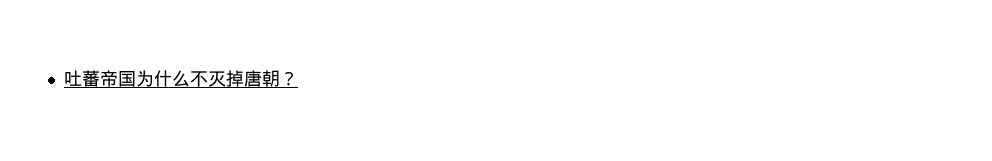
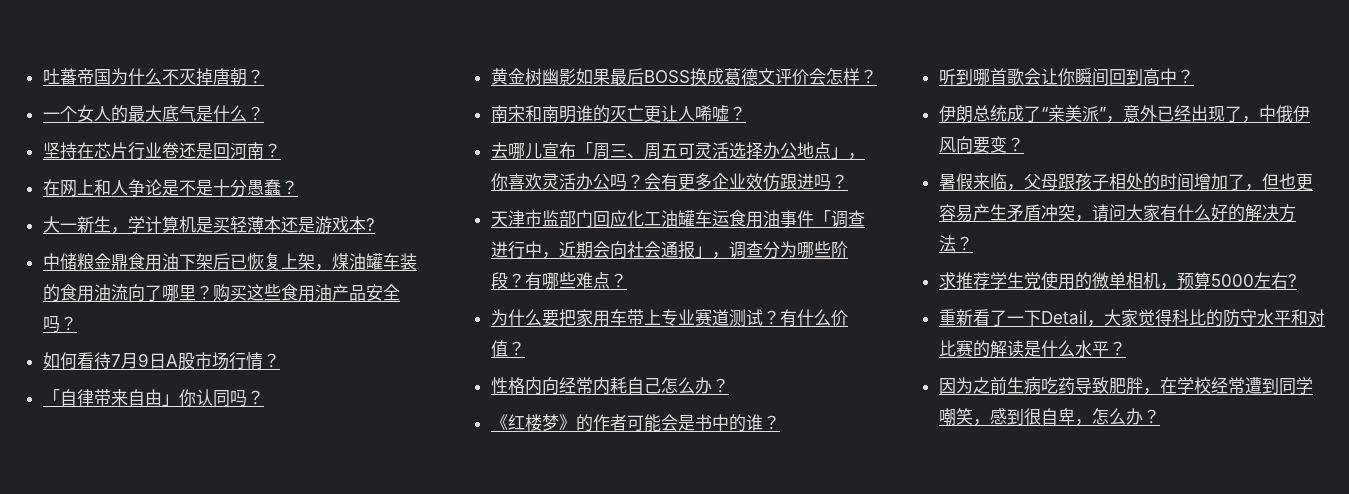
+ 一个女人的最大底气是什么？
+ 坚持在芯片行业卷还是回河南？
+ 在网上和人争论是不是十分愚蠢？
+ 大一新生，学计算机是买轻薄本还是游戏本?
+ 中储粮金鼎食用油下架后已恢复上架，煤油罐车装的食用油流向了哪里？购买这些食用油产品安全吗？
+ 如何看待7月9日A股市场行情？
+ 「自律带来自由」你认同吗？
+ 黄金树幽影如果最后BOSS换成葛德文评价会怎样？
+ 南宋和南明谁的灭亡更让人唏嘘？
+ 去哪儿宣布「周三、周五可灵活选择办公地点」，你喜欢灵活办公吗？会有更多企业效仿跟进吗？
+ 天津市监部门回应化工油罐车运食用油事件「调查进行中，近期会向社会通报」，调查分为哪些阶段？有哪些难点？
+ 为什么要把家用车带上专业赛道测试？有什么价值？
+ 性格内向经常内耗自己怎么办？
+ 《红楼梦》的作者可能会是书中的谁？
+ 听到哪首歌会让你瞬间回到高中？
+ 伊朗总统成了“亲美派”，意外已经出现了，中俄伊风向要变？
+ 暑假来临，父母跟孩子相处的时间增加了，但也更容易产生矛盾冲突，请问大家有什么好的解决方法？
+ 求推荐学生党使用的微单相机，预算5000左右?
+ 重新看了一下Detail，大家觉得科比的防守水平和对比赛的解读是什么水平？
+ 因为之前生病吃药导致肥胖，在学校经常遭到同学嘲笑，感到很自卑，怎么办？

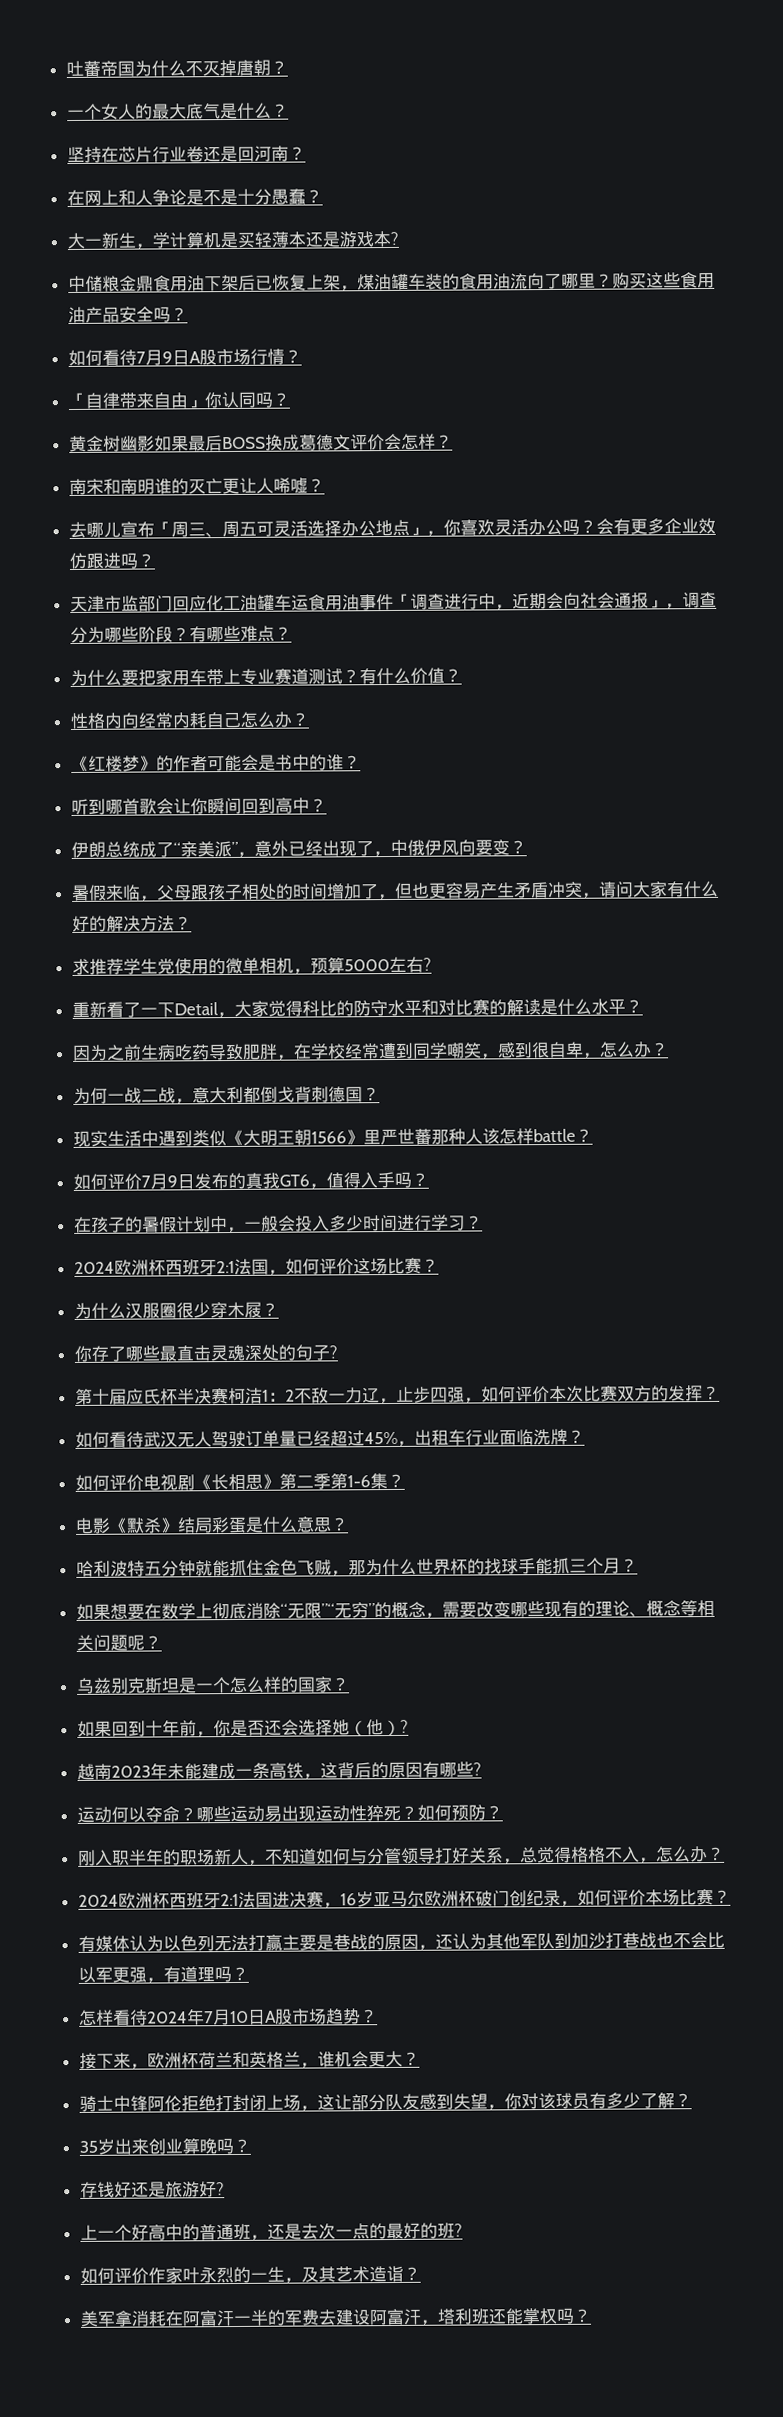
+ 为何一战二战，意大利都倒戈背刺德国？
+ 现实生活中遇到类似《大明王朝1566》里严世蕃那种人该怎样battle？
+ 如何评价7月9日发布的真我GT6，值得入手吗？
+ 在孩子的暑假计划中，一般会投入多少时间进行学习？
+ 2024欧洲杯西班牙2:1法国，如何评价这场比赛？
+ 为什么汉服圈很少穿木屐？
+ 你存了哪些最直击灵魂深处的句子?
+ 第十届应氏杯半决赛柯洁1：2不敌一力辽，止步四强，如何评价本次比赛双方的发挥？
+ 如何看待武汉无人驾驶订单量已经超过45%，出租车行业面临洗牌？
+ 如何评价电视剧《长相思》第二季第1-6集？
+ 电影《默杀》结局彩蛋是什么意思？
+ 哈利波特五分钟就能抓住金色飞贼，那为什么世界杯的找球手能抓三个月？
+ 如果想要在数学上彻底消除“无限”“无穷”的概念，需要改变哪些现有的理论、概念等相关问题呢？
+ 乌兹别克斯坦是一个怎么样的国家？
+ 如果回到十年前，你是否还会选择她（他）?
+ 越南2023年未能建成一条高铁，这背后的原因有哪些?
+ 运动何以夺命？哪些运动易出现运动性猝死？如何预防？
+ 刚入职半年的职场新人，不知道如何与分管领导打好关系，总觉得格格不入，怎么办？
+ 2024欧洲杯西班牙2:1法国进决赛，16岁亚马尔欧洲杯破门创纪录，如何评价本场比赛？
+ 有媒体认为以色列无法打赢主要是巷战的原因，还认为其他军队到加沙打巷战也不会比以军更强，有道理吗？
+ 怎样看待2024年7月10日A股市场趋势？
+ 接下来，欧洲杯荷兰和英格兰，谁机会更大？
+ 骑士中锋阿伦拒绝打封闭上场，这让部分队友感到失望，你对该球员有多少了解？
+ 35岁出来创业算晚吗？
+ 存钱好还是旅游好?
+ 上一个好高中的普通班，还是去次一点的最好的班?
+ 如何评价作家叶永烈的一生，及其艺术造诣？
+ 美军拿消耗在阿富汗一半的军费去建设阿富汗，塔利班还能掌权吗？

